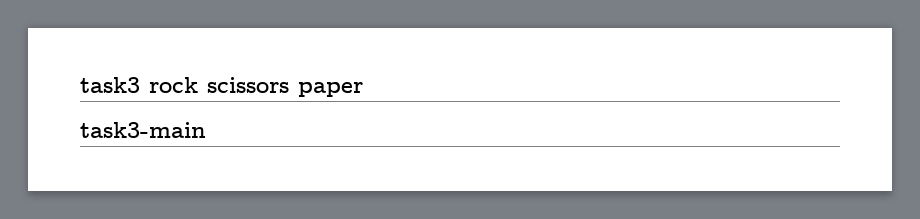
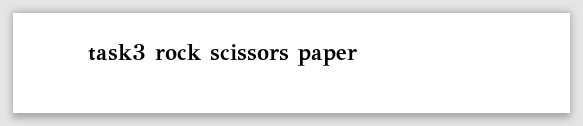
- task3-main

